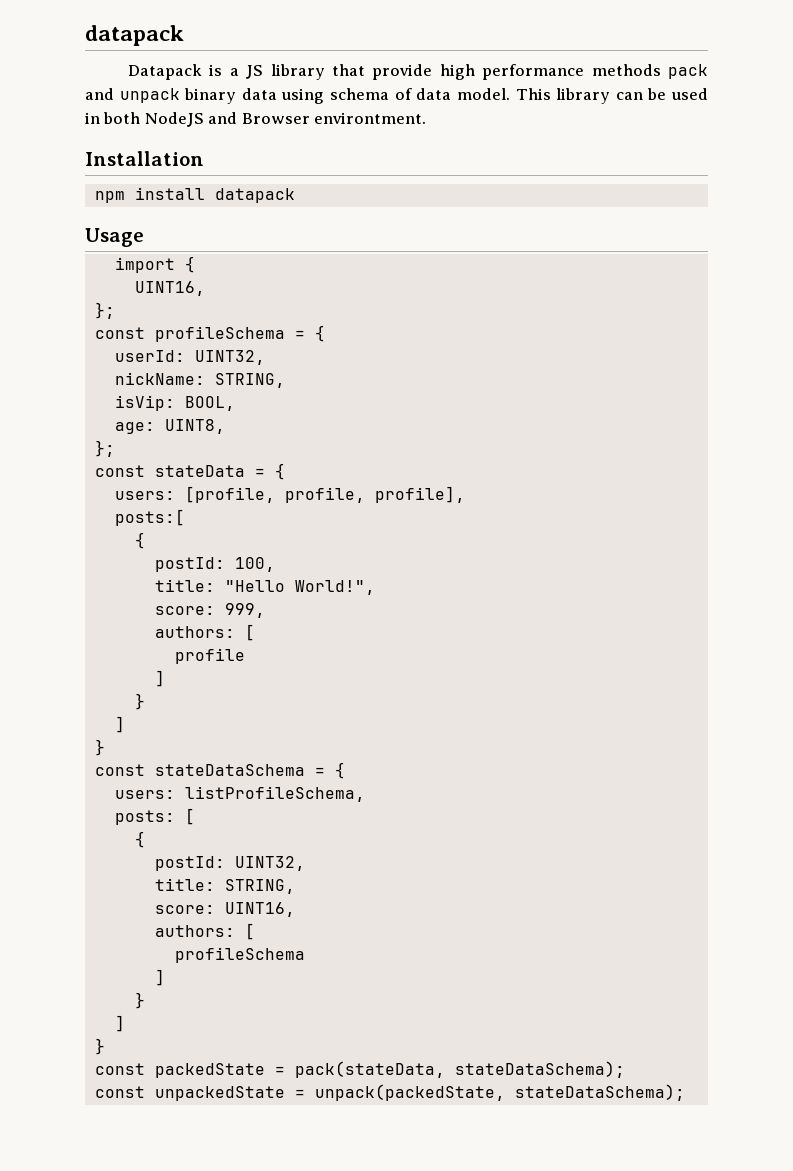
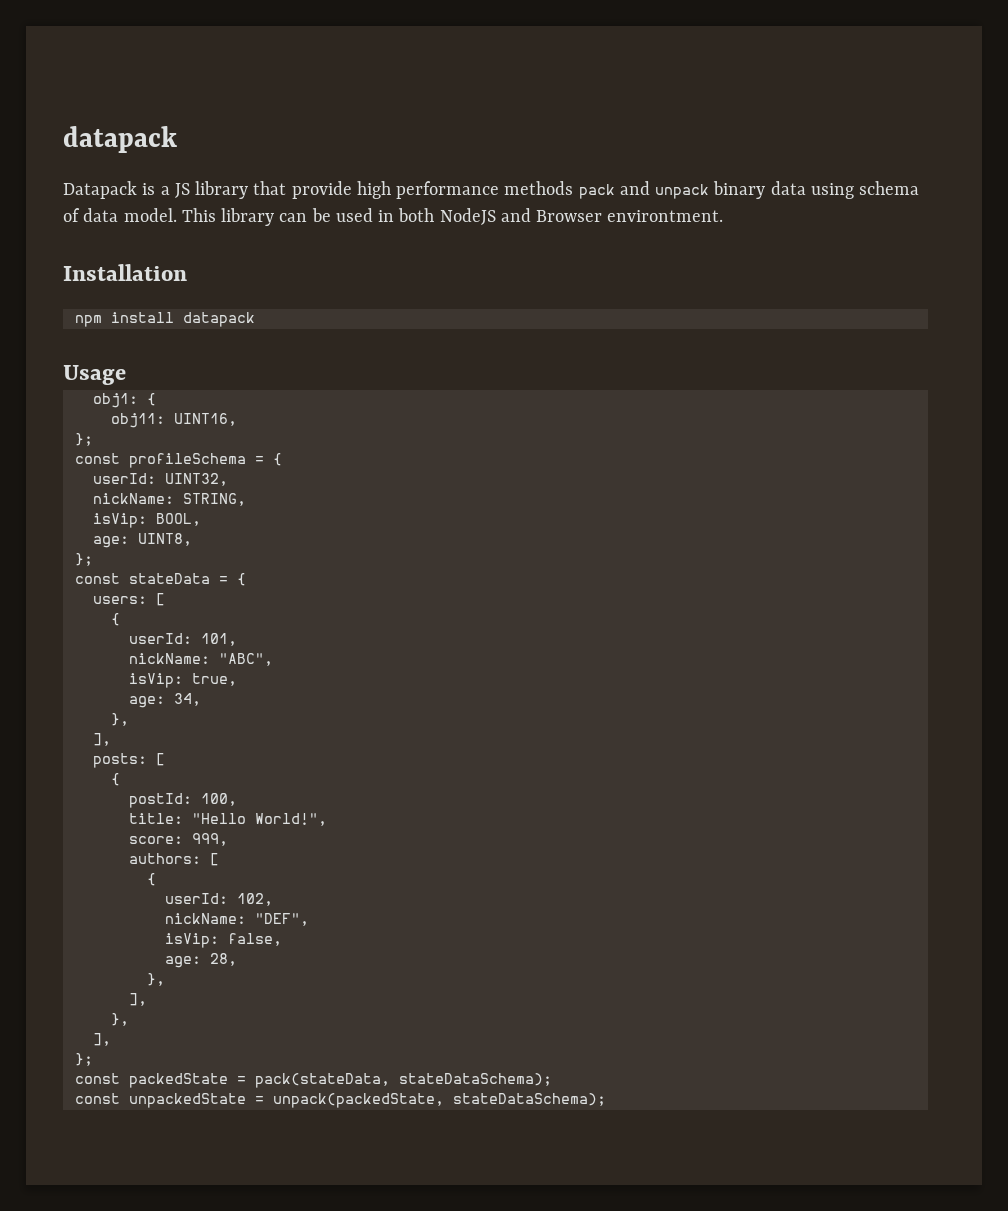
- import {
- UINT16,
+ obj1: {
+ obj11: UINT16,
- users: [profile, profile, profile],
- posts:[
+ users: [
+ {
+ userId: 101,
+ nickName: "ABC",
+ isVip: true,
+ age: 34,
+ },
+ ],
+ posts: [
  score: 999,
  authors: [
- profile
- ]
- }
- ]
- }
- const stateDataSchema = {
- users: listProfileSchema,
- posts: [
  {
- postId: UINT32,
- title: STRING,
- score: UINT16,
- authors: [
- profileSchema
- ]
- }
- ]
- }
+ userId: 102,
+ nickName: "DEF",
+ isVip: false,
+ age: 28,
+ },
+ ],
+ },
+ ],
+ };

